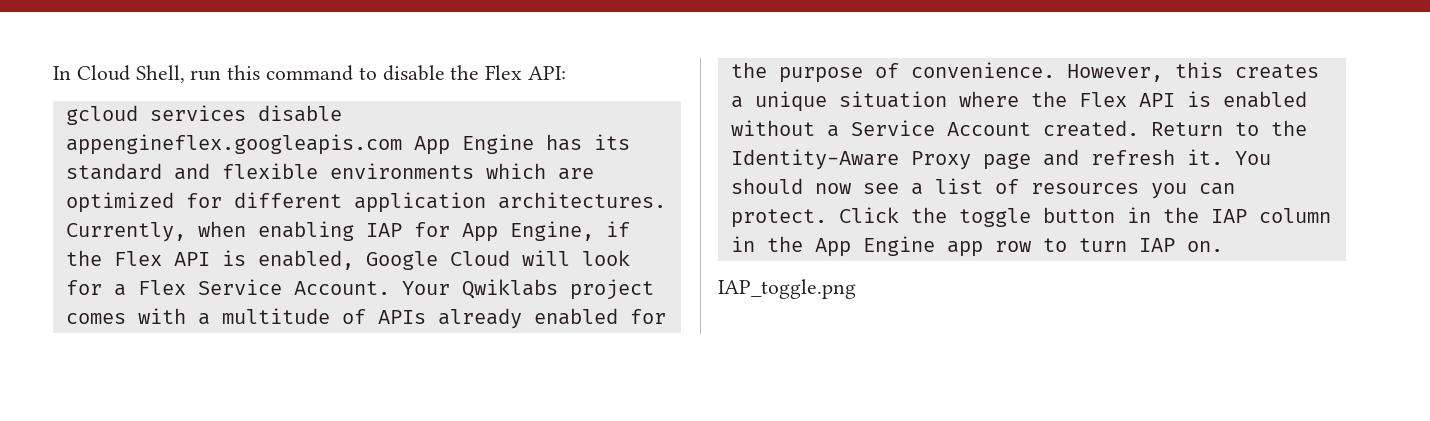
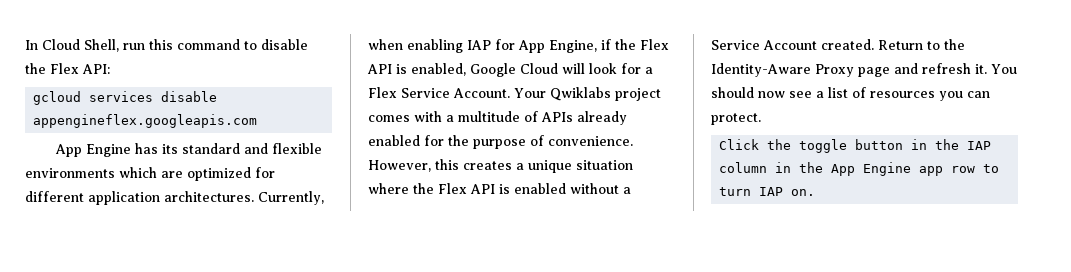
- gcloud services disable appengineflex.googleapis.com App Engine has its standard and flexible environments which are optimized for different application architectures.
+ gcloud services disable appengineflex.googleapis.com
+ App Engine has its standard and flexible environments which are optimized for different application architectures.
- You should now see a list of resources you can protect. Click the toggle button in the IAP column in the App Engine app row to turn IAP on.
+ You should now see a list of resources you can protect.
+ Click the toggle button in the IAP column in the App Engine app row to turn IAP on.
- IAP_toggle.png

